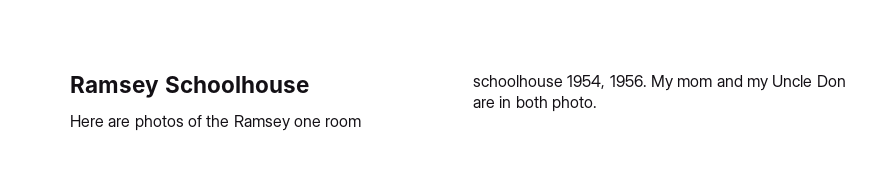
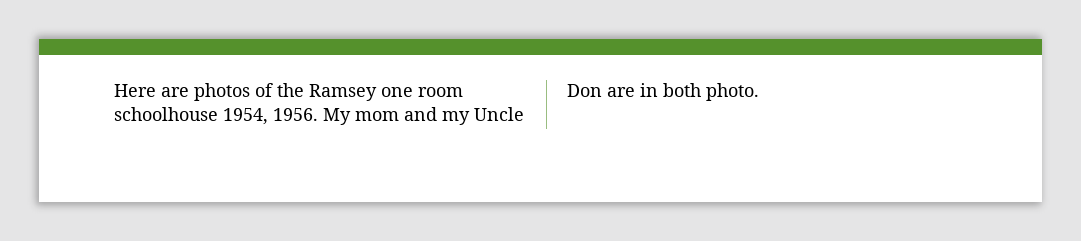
- Ramsey Schoolhouse

